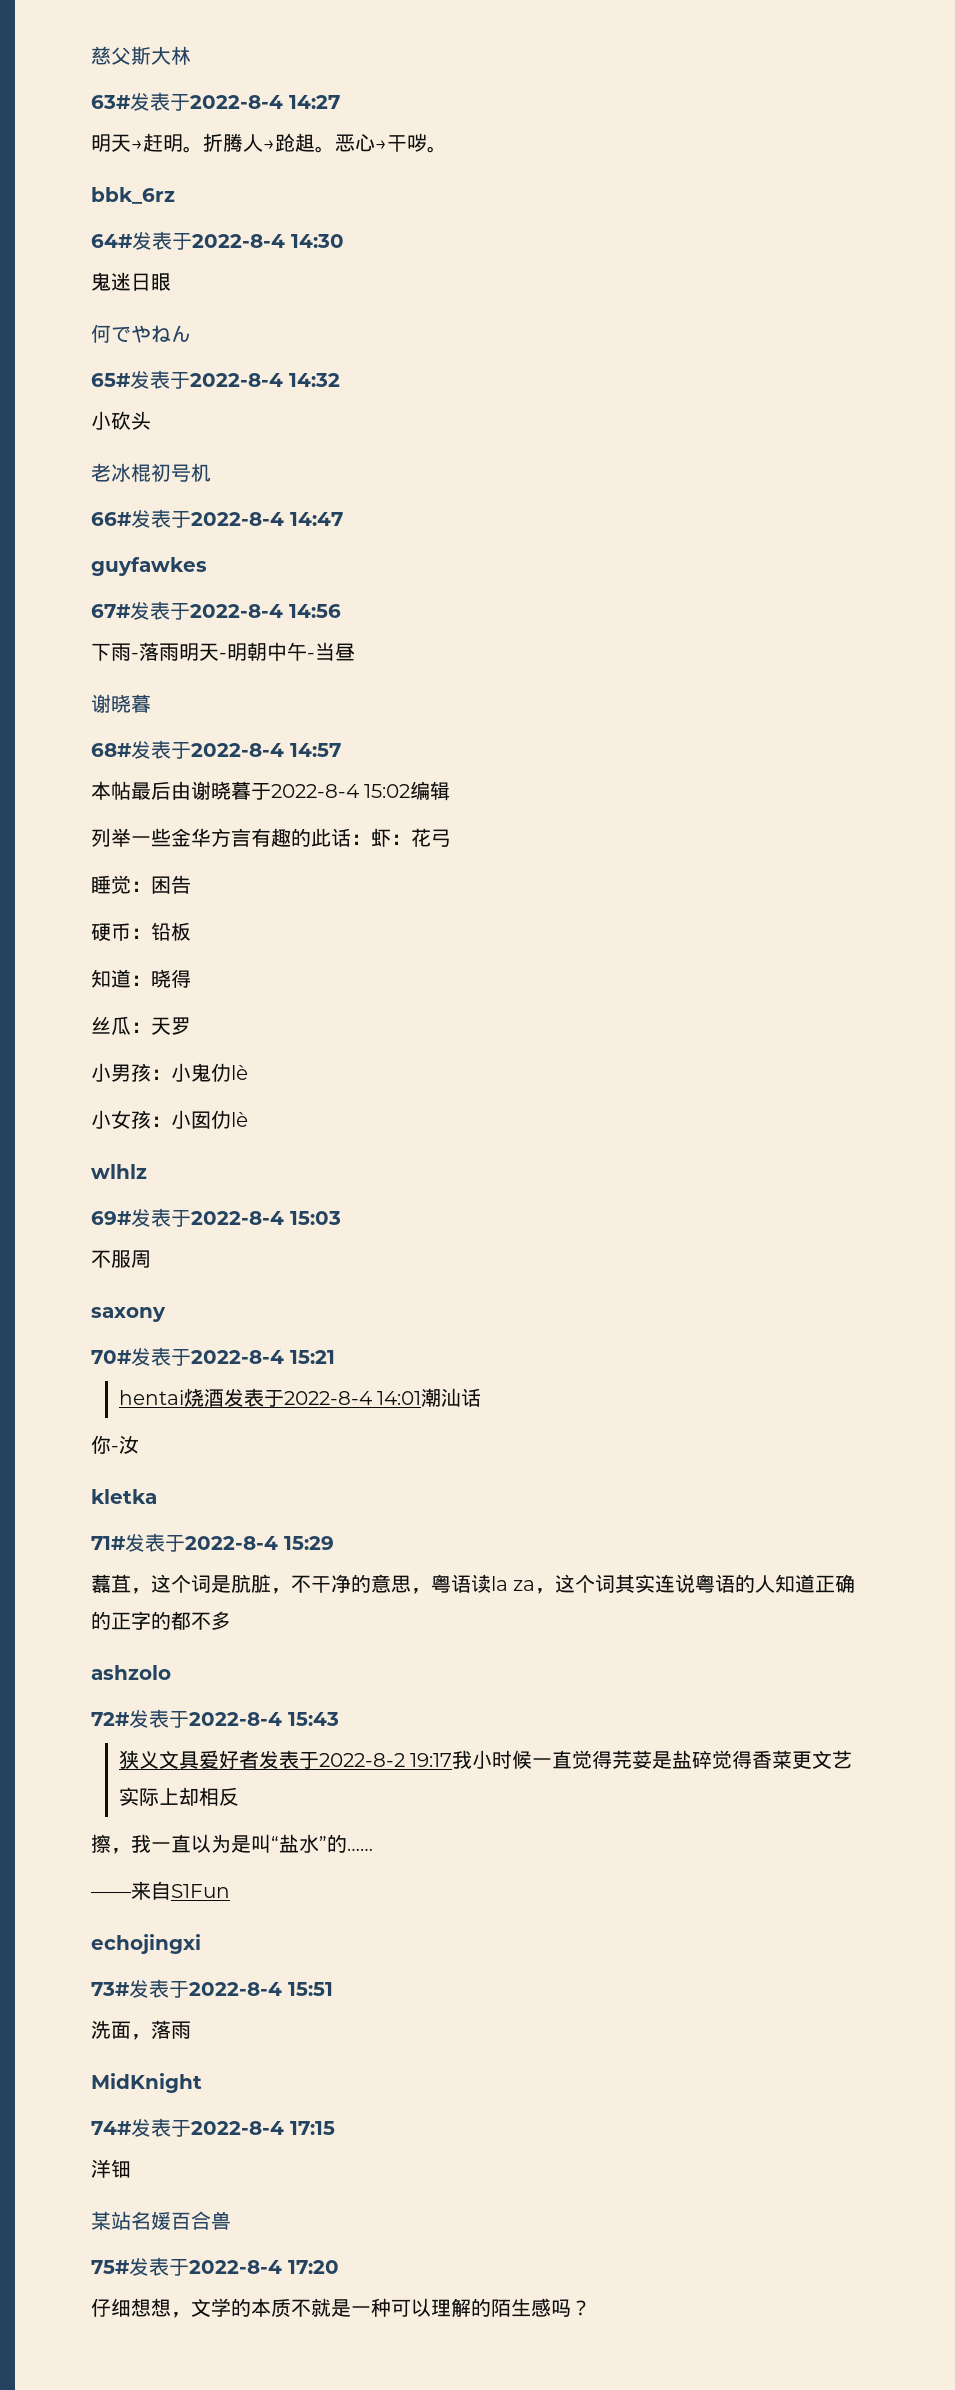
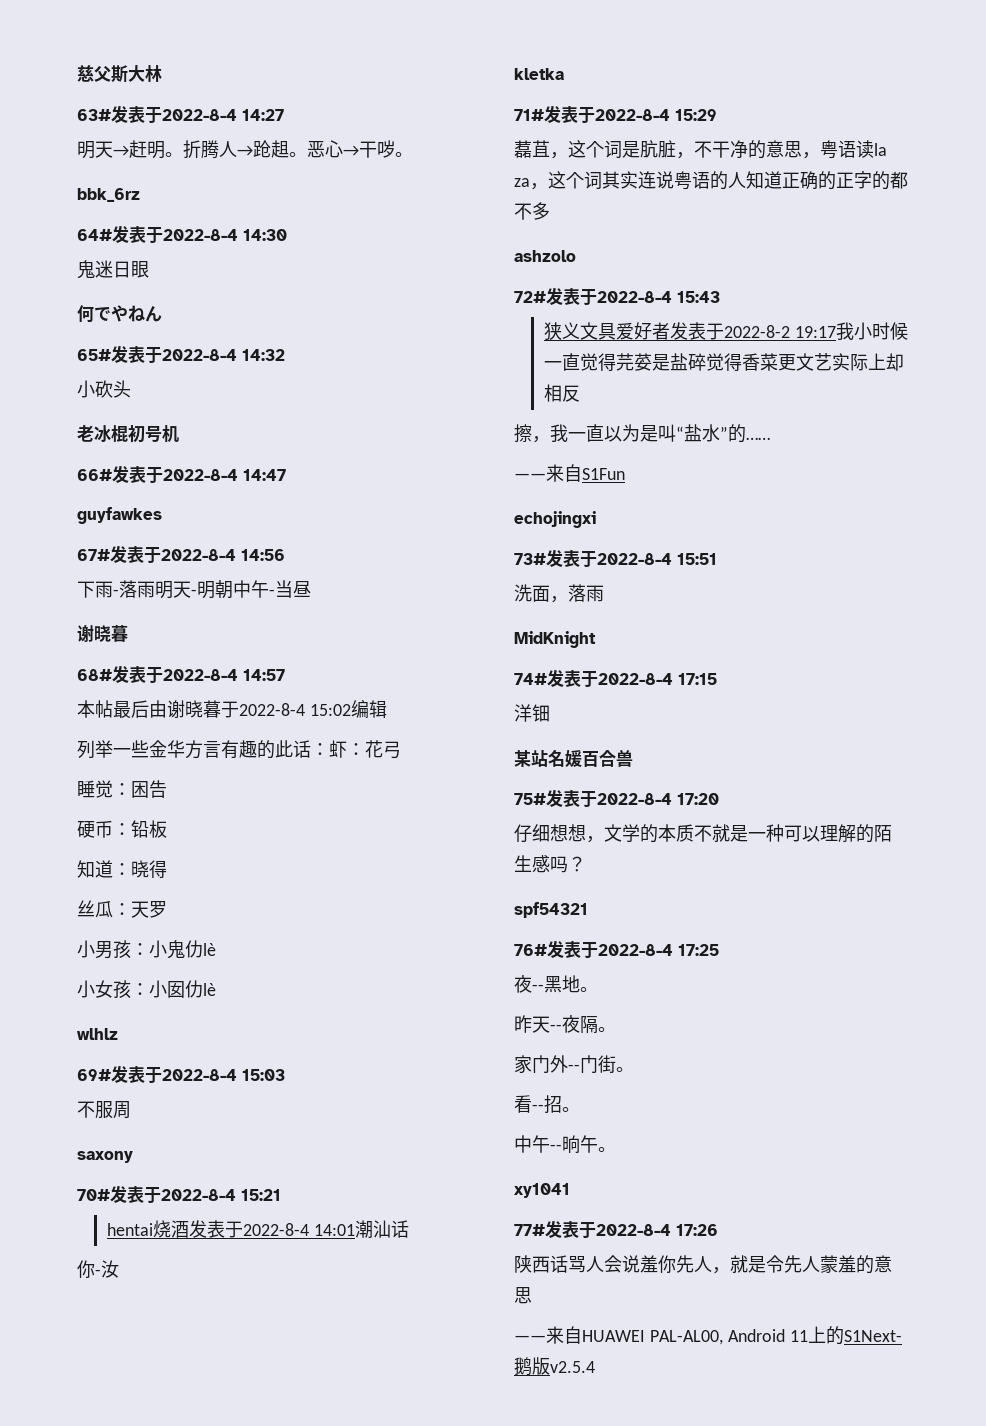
+ spf54321
+ 76#发表于2022-8-4 17:25
+ 夜--黑地。
+ 昨天--夜隔。
+ 家门外--门街。
+ 看--招。
+ 中午--晌午。
+ xy1041
+ 77#发表于2022-8-4 17:26
+ 陕西话骂人会说羞你先人，就是令先人蒙羞的意思
+ ——来自HUAWEI PAL-AL00, Android 11上的S1Next-鹅版v2.5.4

